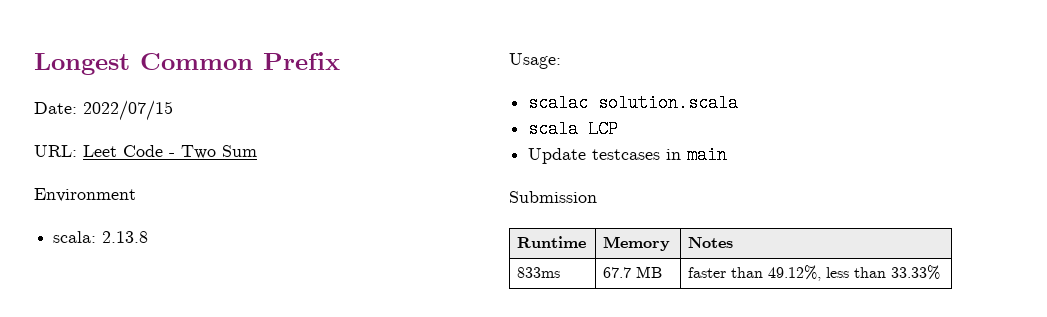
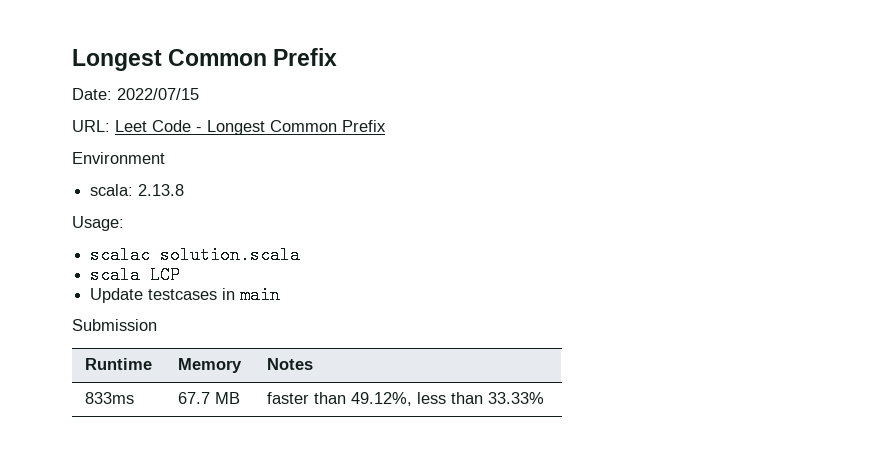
- URL: Leet Code - Two Sum
+ URL: Leet Code - Longest Common Prefix

